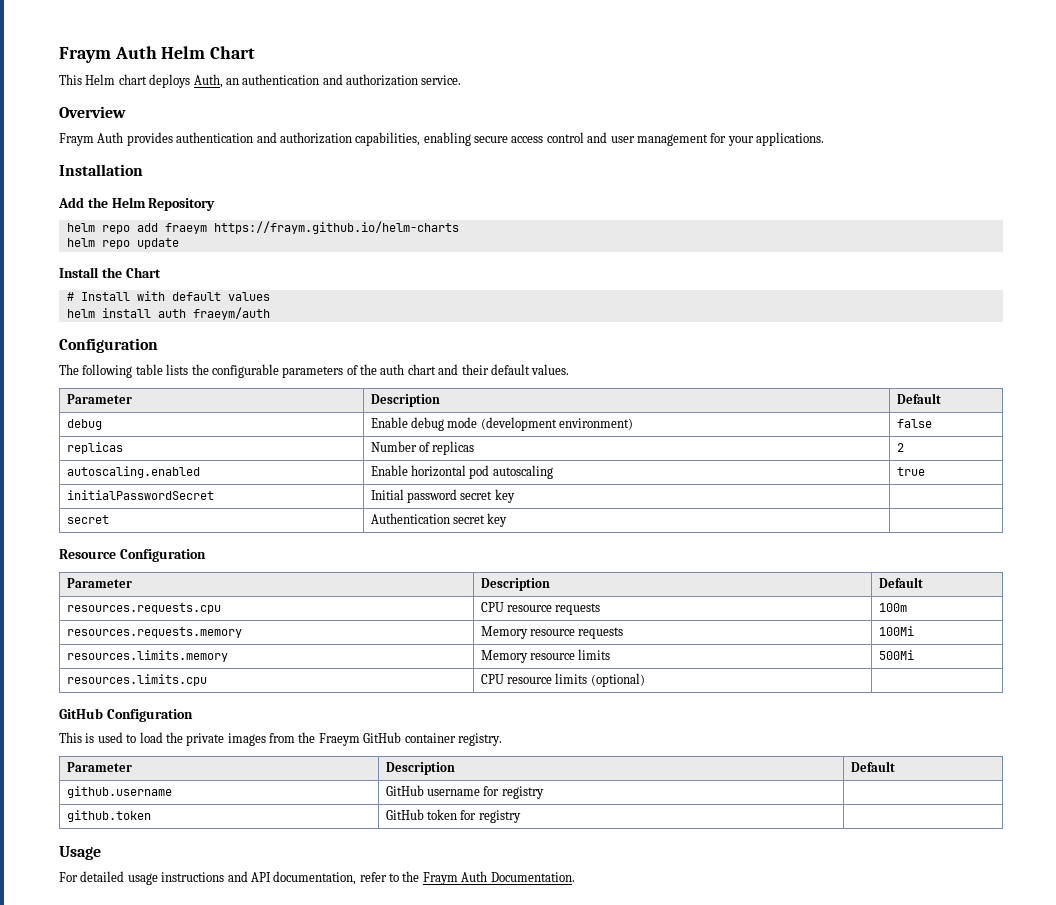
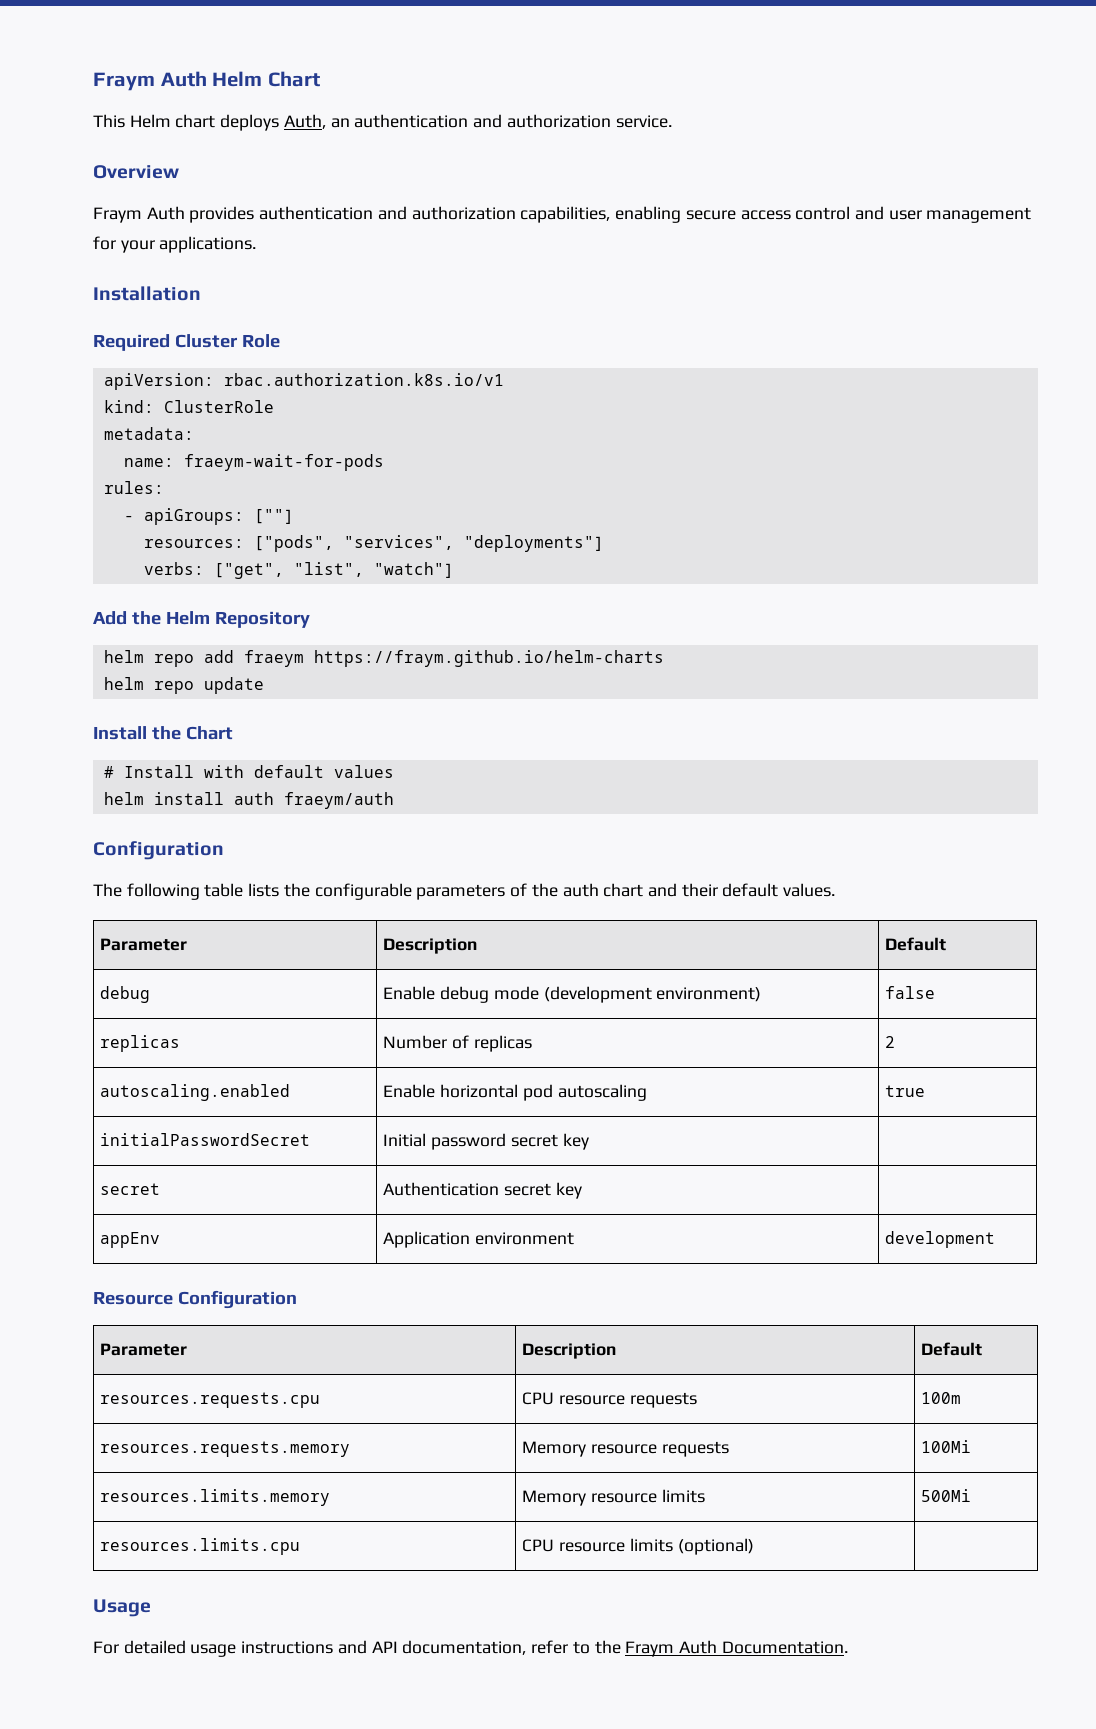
+ Required Cluster Role
+ apiVersion: rbac.authorization.k8s.io/v1
+ kind: ClusterRole
+ metadata:
+ name: fraeym-wait-for-pods
+ rules:
+ - apiGroups: [""]
+ resources: ["pods", "services", "deployments"]
+ verbs: ["get", "list", "watch"]
+ appEnv | Application environment | development
- GitHub Configuration
- This is used to load the private images from the Fraeym GitHub container registry.
- Parameter | Description | Default
- github.username | GitHub username for registry |
- github.token | GitHub token for registry |

